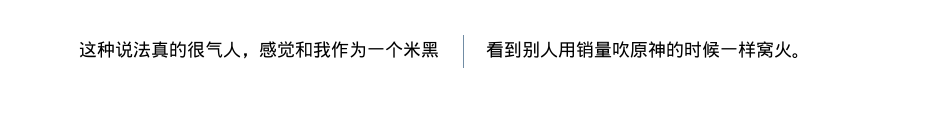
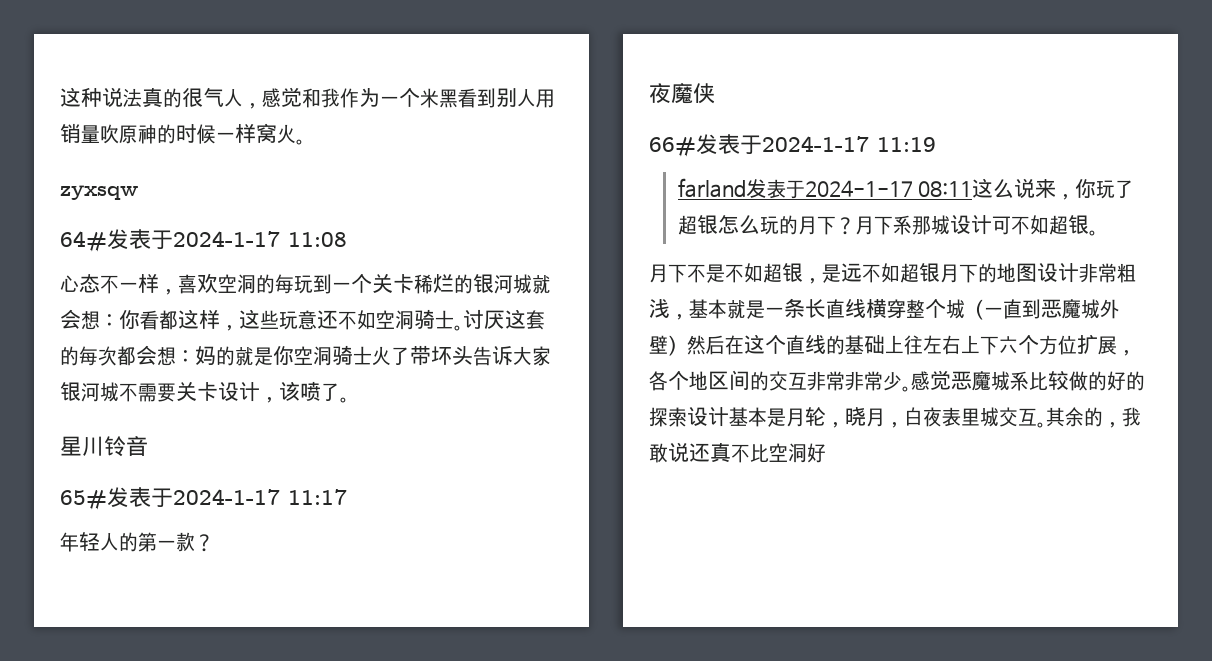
+ zyxsqw
+ 64#发表于2024-1-17 11:08
+ 心态不一样，喜欢空洞的每玩到一个关卡稀烂的银河城就会想：你看都这样，这些玩意还不如空洞骑士。讨厌这套的每次都会想：妈的就是你空洞骑士火了带坏头告诉大家银河城不需要关卡设计，该喷了。
+ 星川铃音
+ 65#发表于2024-1-17 11:17
+ 年轻人的第一款？
+ 夜魔侠
+ 66#发表于2024-1-17 11:19
+ farland发表于2024-1-17 08:11这么说来，你玩了超银怎么玩的月下？月下系那城设计可不如超银。
+ 月下不是不如超银，是远不如超银月下的地图设计非常粗浅，基本就是一条长直线横穿整个城（一直到恶魔城外壁）然后在这个直线的基础上往左右上下六个方位扩展，各个地区间的交互非常非常少。感觉恶魔城系比较做的好的探索设计基本是月轮，晓月，白夜表里城交互。其余的，我敢说还真不比空洞好

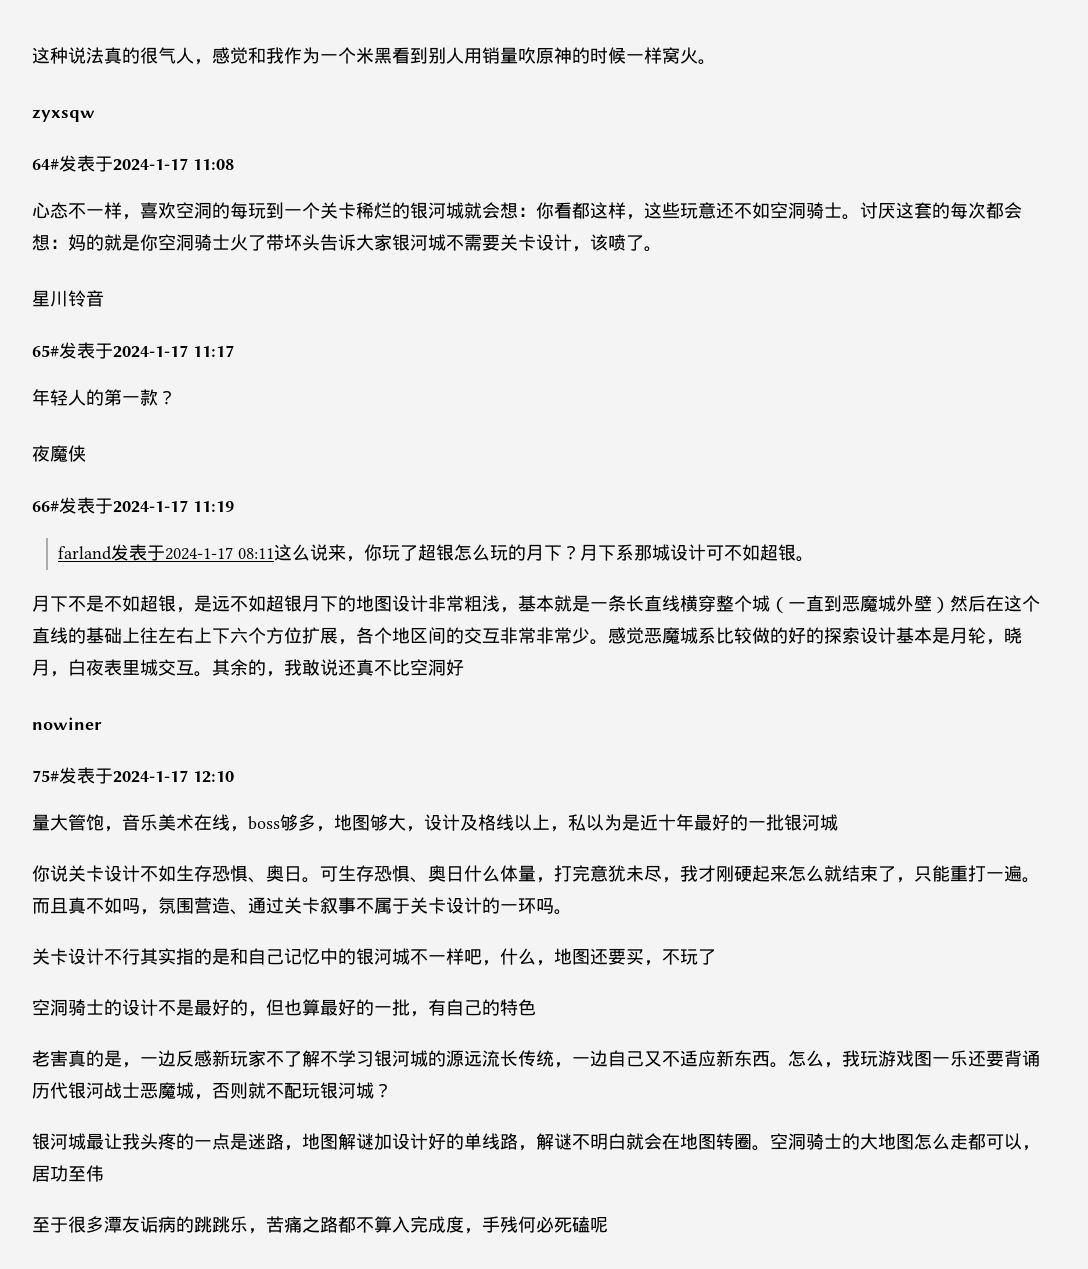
+ nowiner
+ 75#发表于2024-1-17 12:10
+ 量大管饱，音乐美术在线，boss够多，地图够大，设计及格线以上，私以为是近十年最好的一批银河城
+ 你说关卡设计不如生存恐惧、奥日。可生存恐惧、奥日什么体量，打完意犹未尽，我才刚硬起来怎么就结束了，只能重打一遍。而且真不如吗，氛围营造、通过关卡叙事不属于关卡设计的一环吗。
+ 关卡设计不行其实指的是和自己记忆中的银河城不一样吧，什么，地图还要买，不玩了
+ 空洞骑士的设计不是最好的，但也算最好的一批，有自己的特色
+ 老害真的是，一边反感新玩家不了解不学习银河城的源远流长传统，一边自己又不适应新东西。怎么，我玩游戏图一乐还要背诵历代银河战士恶魔城，否则就不配玩银河城？
+ 银河城最让我头疼的一点是迷路，地图解谜加设计好的单线路，解谜不明白就会在地图转圈。空洞骑士的大地图怎么走都可以，居功至伟
+ 至于很多潭友诟病的跳跳乐，苦痛之路都不算入完成度，手残何必死磕呢

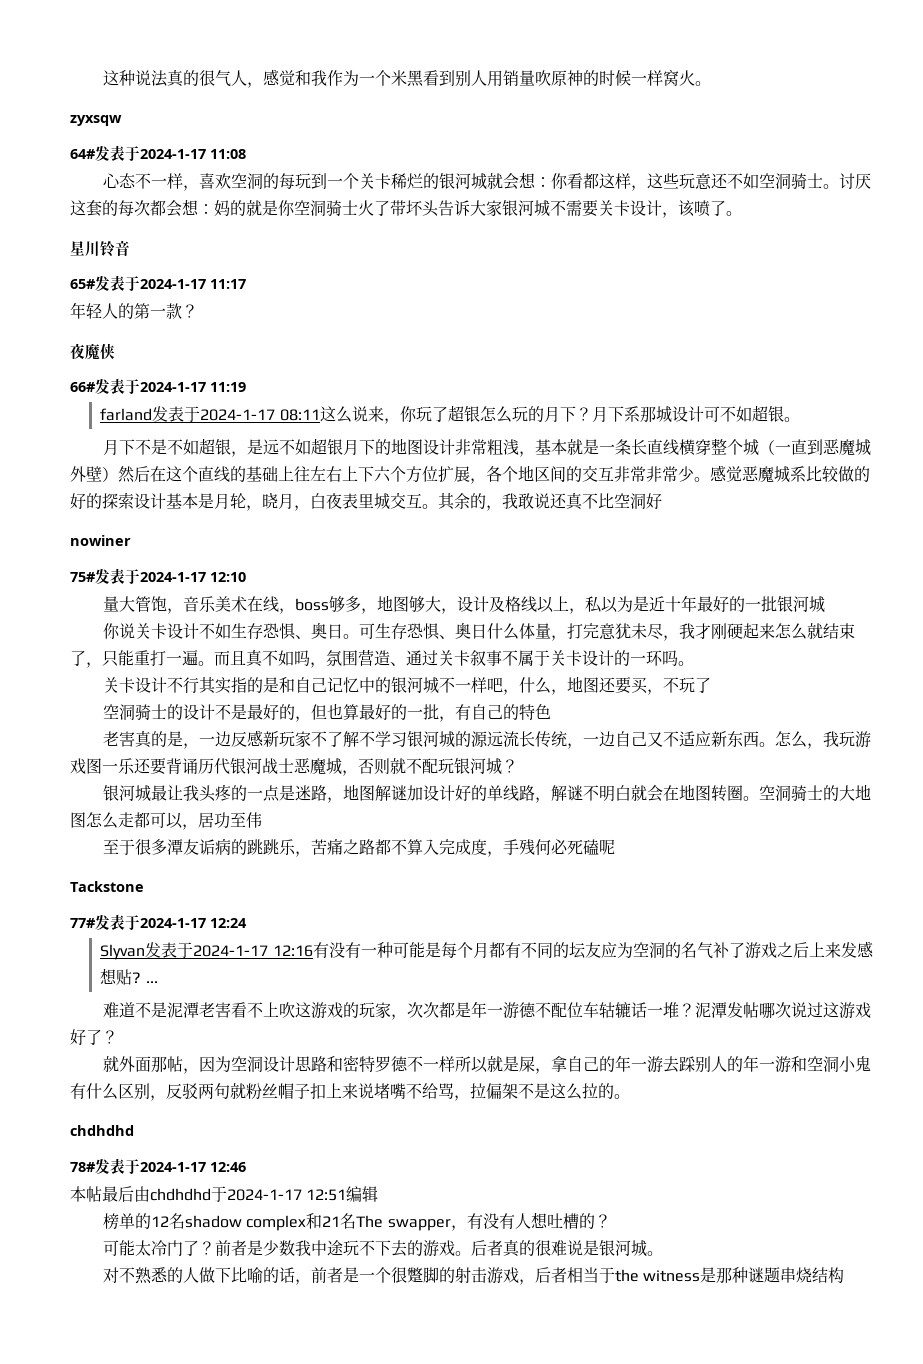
+ Tackstone
+ 77#发表于2024-1-17 12:24
+ Slyvan发表于2024-1-17 12:16有没有一种可能是每个月都有不同的坛友应为空洞的名气补了游戏之后上来发感想贴? ...
+ 难道不是泥潭老害看不上吹这游戏的玩家，次次都是年一游德不配位车轱辘话一堆？泥潭发帖哪次说过这游戏好了？
+ 就外面那帖，因为空洞设计思路和密特罗德不一样所以就是屎，拿自己的年一游去踩别人的年一游和空洞小鬼有什么区别，反驳两句就粉丝帽子扣上来说堵嘴不给骂，拉偏架不是这么拉的。
+ chdhdhd
+ 78#发表于2024-1-17 12:46
+ 本帖最后由chdhdhd于2024-1-17 12:51编辑
+ 榜单的12名shadow complex和21名The swapper，有没有人想吐槽的？
+ 可能太冷门了？前者是少数我中途玩不下去的游戏。后者真的很难说是银河城。
+ 对不熟悉的人做下比喻的话，前者是一个很蹩脚的射击游戏，后者相当于the witness是那种谜题串烧结构

